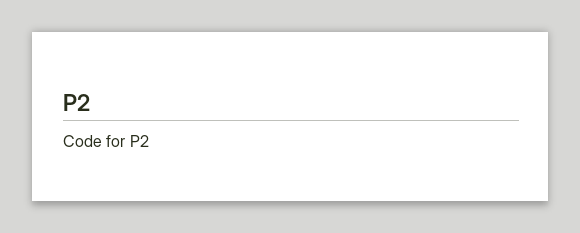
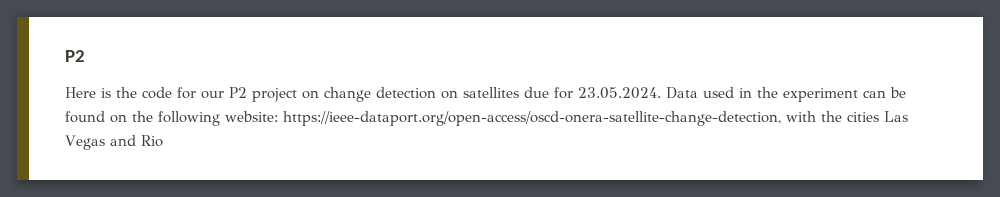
- Code for P2
+ Here is the code for our P2 project on change detection on satellites due for 23.05.2024. Data used in the experiment can be found on the following website: https://ieee-dataport.org/open-access/oscd-onera-satellite-change-detection, with the cities Las Vegas and Rio

